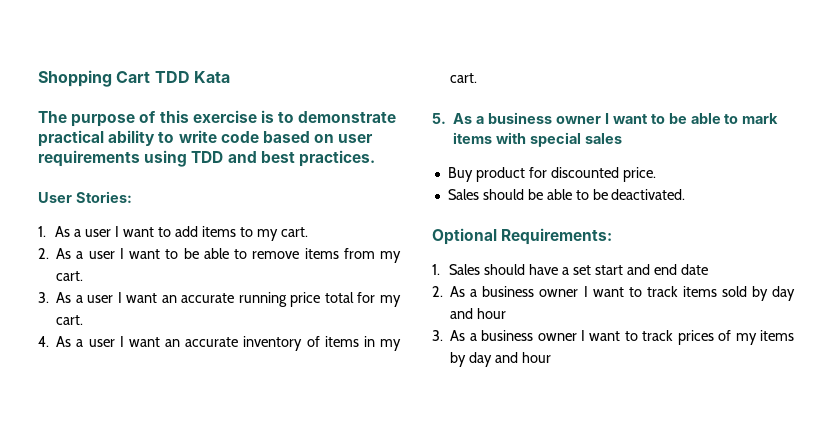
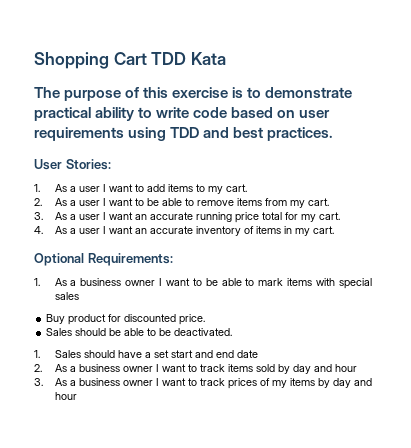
- 5. As a business owner I want to be able to mark items with special sales
+ Optional Requirements:
+ 1. As a business owner I want to be able to mark items with special sales
- Optional Requirements:

